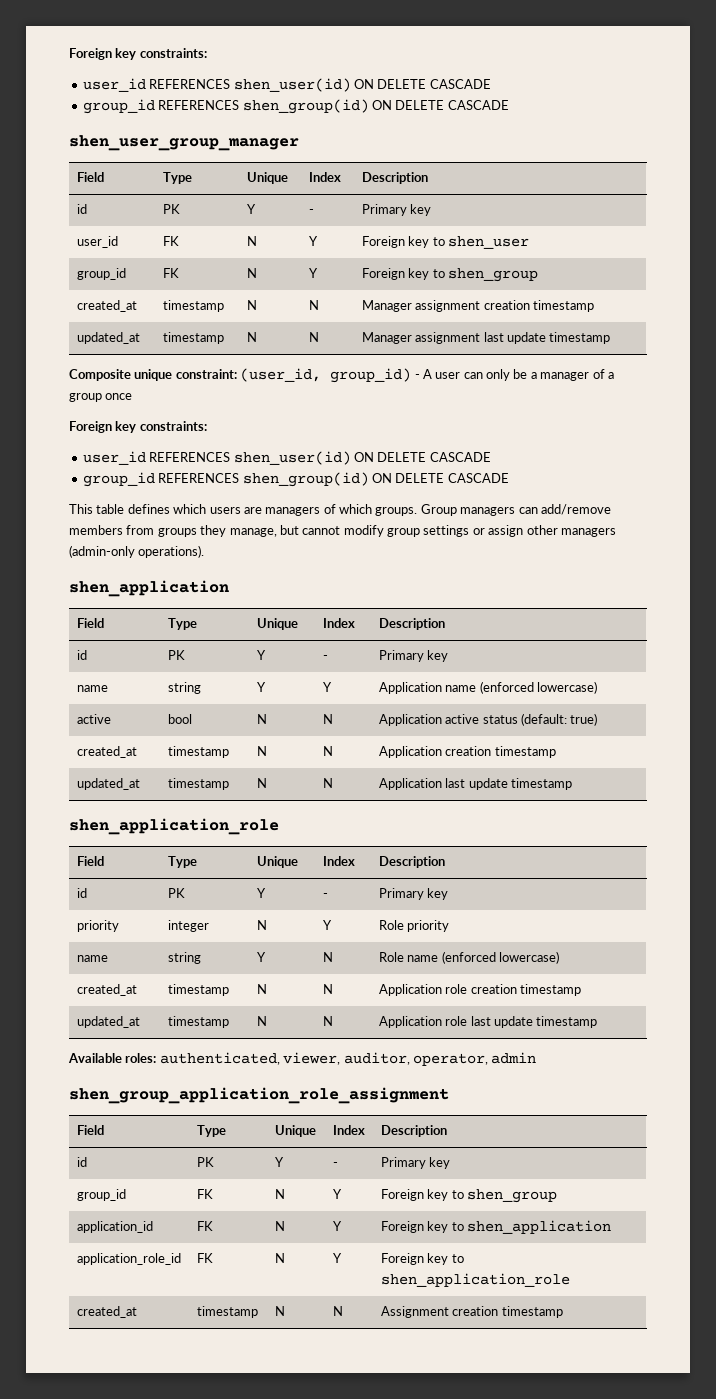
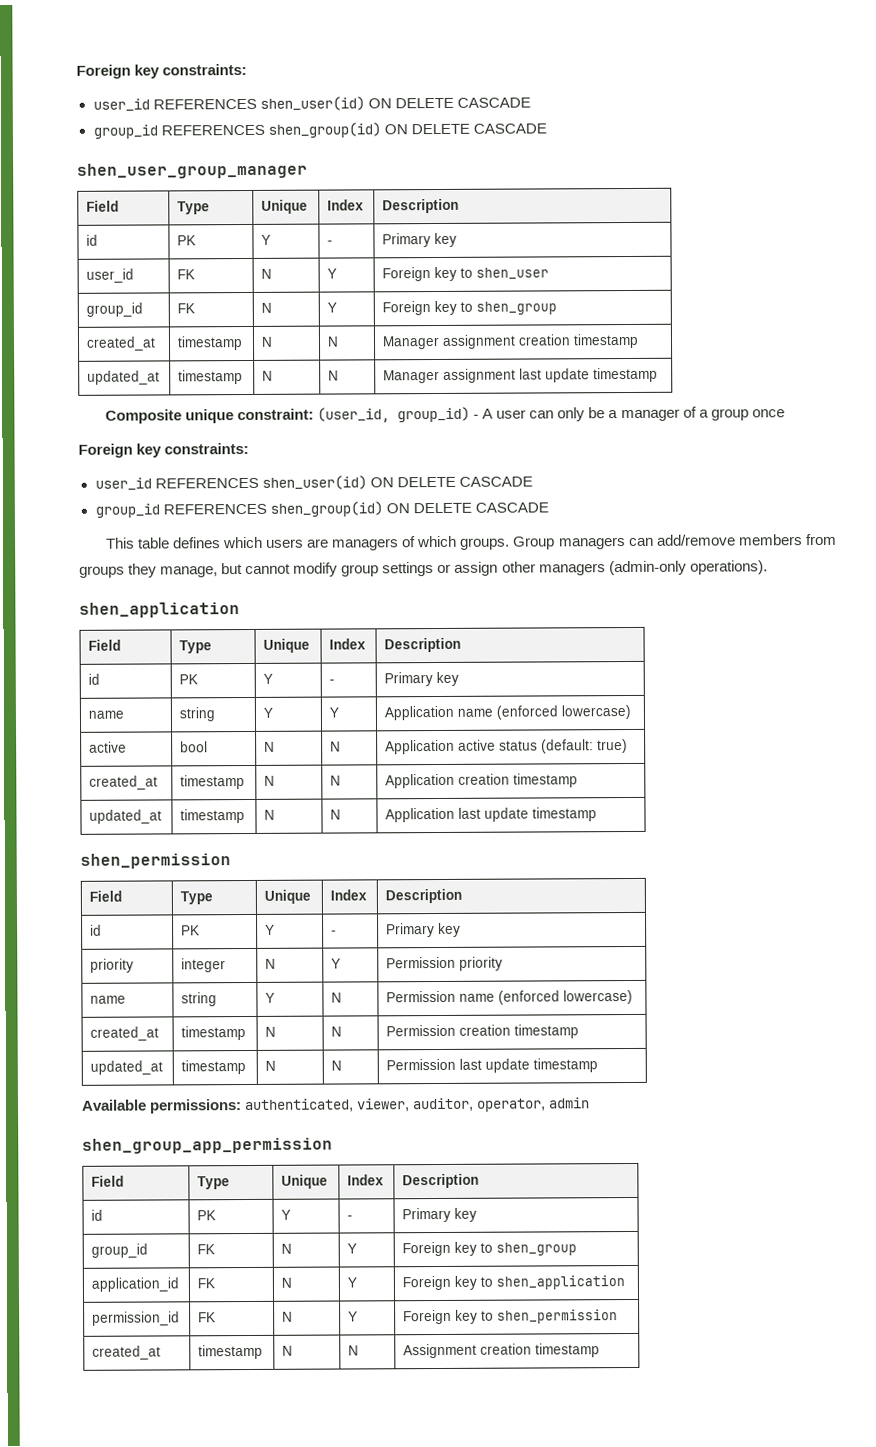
  updated_at | timestamp | N | N | Application last update timestamp
- shen_application_role
+ shen_permission
- priority | integer | N | Y | Role priority
+ priority | integer | N | Y | Permission priority
- name | string | Y | N | Role name (enforced lowercase)
+ name | string | Y | N | Permission name (enforced lowercase)
- created_at | timestamp | N | N | Application role creation timestamp
- updated_at | timestamp | N | N | Application role last update timestamp
+ created_at | timestamp | N | N | Permission creation timestamp
+ updated_at | timestamp | N | N | Permission last update timestamp
- Available roles: authenticated, viewer, auditor, operator, admin
+ Available permissions: authenticated, viewer, auditor, operator, admin
- shen_group_application_role_assignment
+ shen_group_app_permission
- application_role_id | FK | N | Y | Foreign key to shen_application_role
+ permission_id | FK | N | Y | Foreign key to shen_permission

